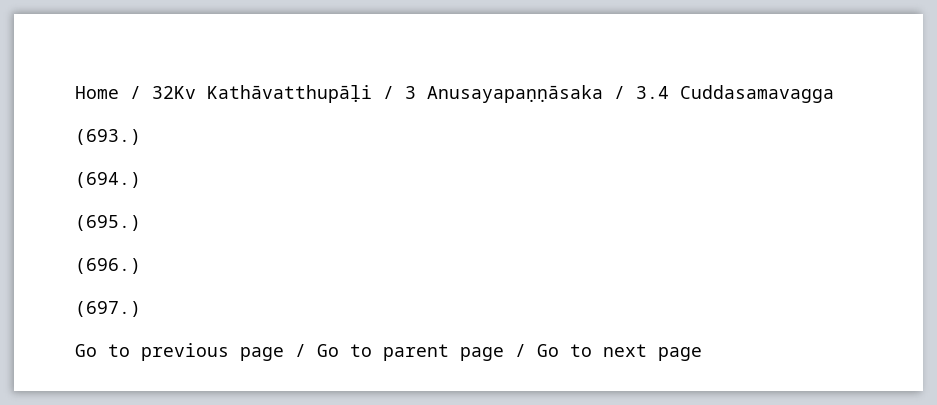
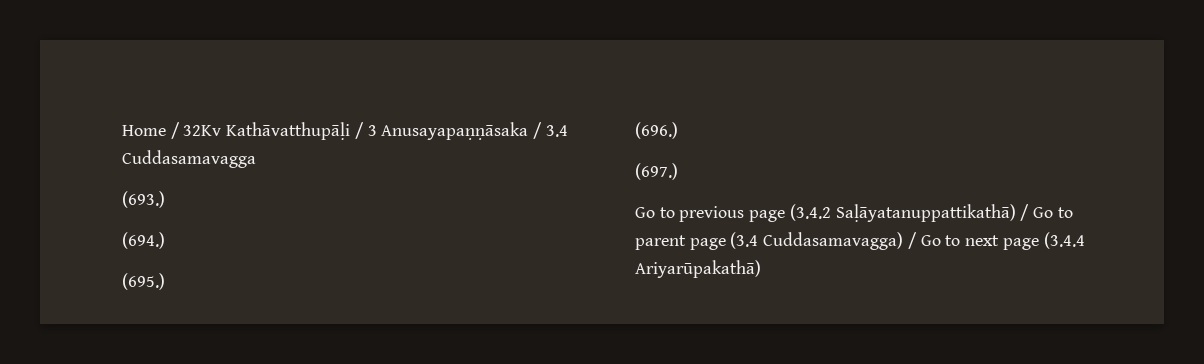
- Go to previous page / Go to parent page / Go to next page
+ Go to previous page (3.4.2 Saḷāyatanuppattikathā) / Go to parent page (3.4 Cuddasamavagga) / Go to next page (3.4.4 Ariyarūpakathā)

